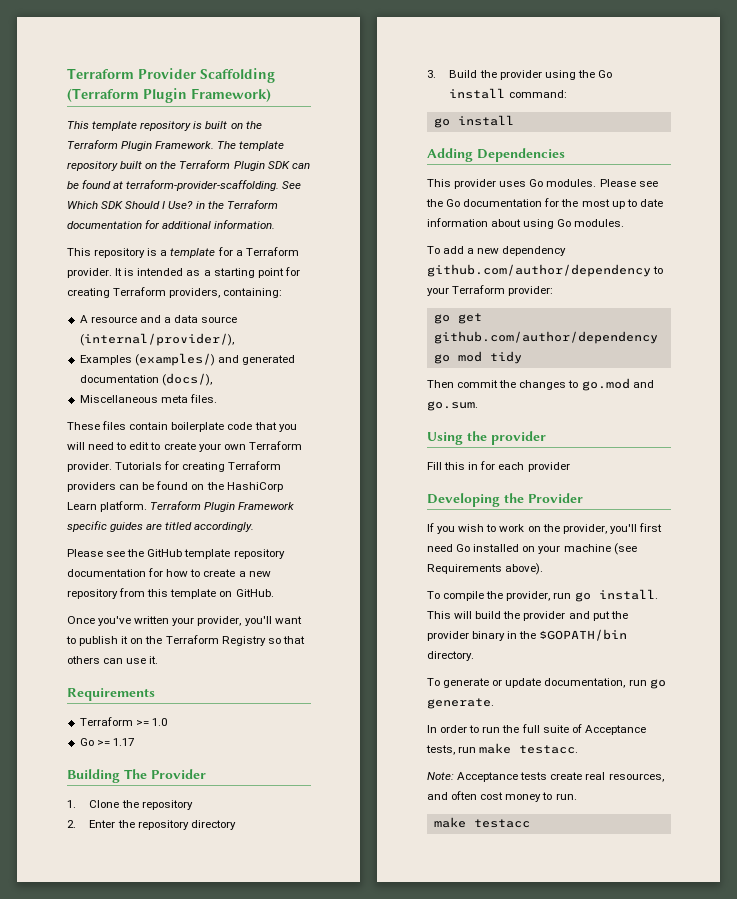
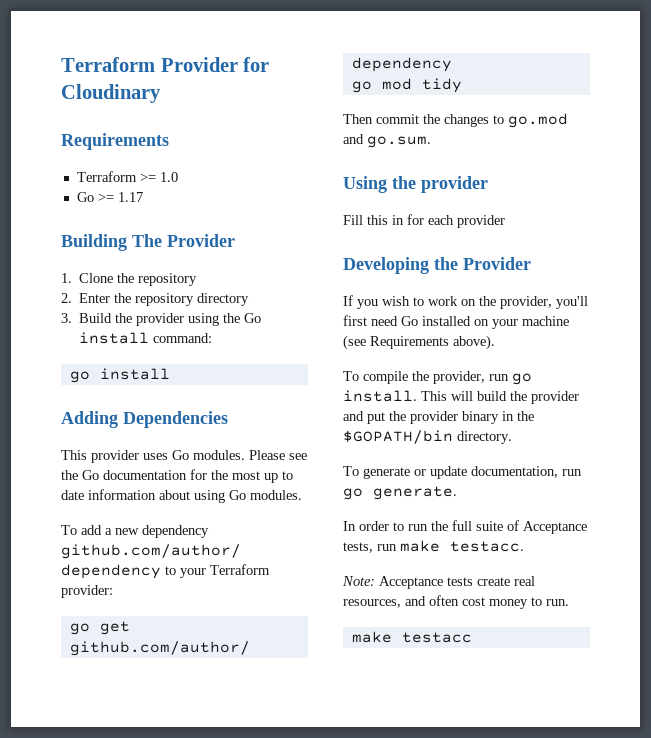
- Terraform Provider Scaffolding (Terraform Plugin Framework)
- This template repository is built on the Terraform Plugin Framework. The template repository built on the Terraform Plugin SDK can be found at terraform-provider-scaffolding. See Which SDK Should I Use? in the Terraform documentation for additional information.
- This repository is a template for a Terraform provider. It is intended as a starting point for creating Terraform providers, containing:
- A resource and a data source (internal/provider/),
- Examples (examples/) and generated documentation (docs/),
- Miscellaneous meta files.
- These files contain boilerplate code that you will need to edit to create your own Terraform provider. Tutorials for creating Terraform providers can be found on the HashiCorp Learn platform. Terraform Plugin Framework specific guides are titled accordingly.
- Please see the GitHub template repository documentation for how to create a new repository from this template on GitHub.
- Once you've written your provider, you'll want to publish it on the Terraform Registry so that others can use it.
+ Terraform Provider for Cloudinary

